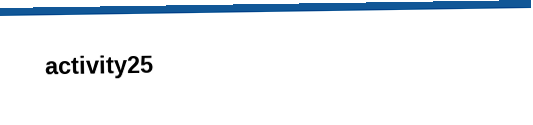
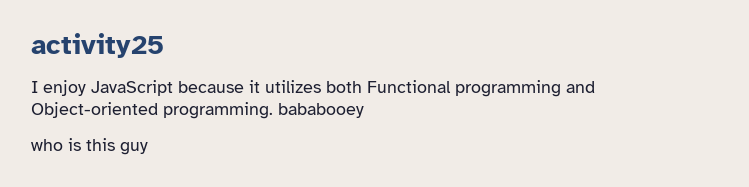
+ I enjoy JavaScript because it utilizes both Functional programming and Object-oriented programming. bababooey
+ who is this guy

